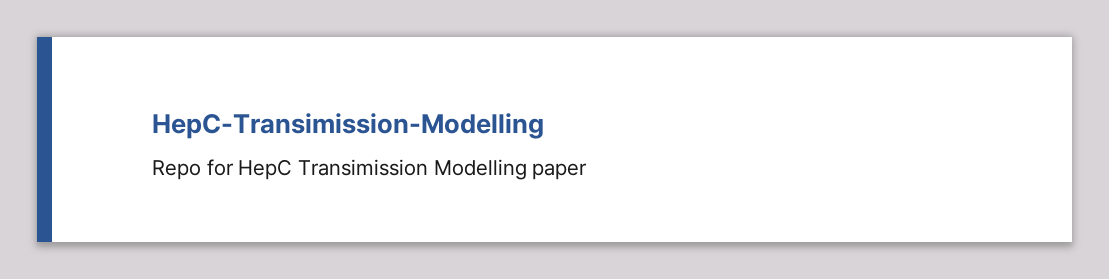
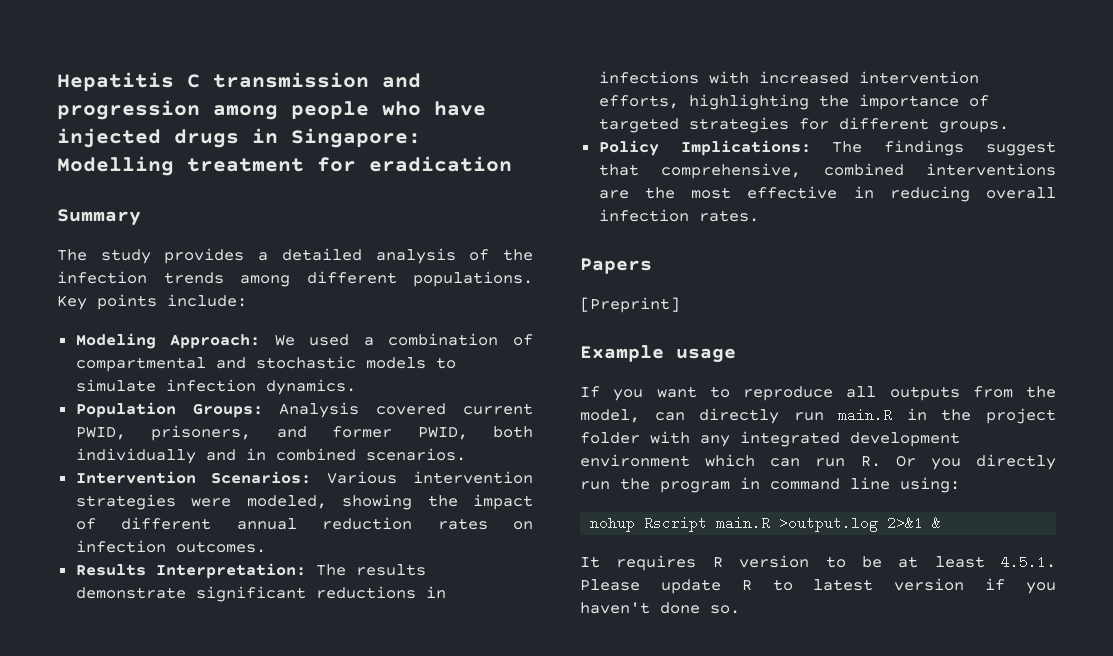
- HepC-Transimission-Modelling
- Repo for HepC Transimission Modelling paper
+ Hepatitis C transmission and progression among people who have injected drugs in Singapore: Modelling treatment for eradication
+ Summary
+ The study provides a detailed analysis of the infection trends among different populations. Key points include:
+ Modeling Approach: We used a combination of compartmental and stochastic models to simulate infection dynamics.
+ Population Groups: Analysis covered current PWID, prisoners, and former PWID, both individually and in combined scenarios.
+ Intervention Scenarios: Various intervention strategies were modeled, showing the impact of different annual reduction rates on infection outcomes.
+ Results Interpretation: The results demonstrate significant reductions in infections with increased intervention efforts, highlighting the importance of targeted strategies for different groups.
+ Policy Implications: The findings suggest that comprehensive, combined interventions are the most effective in reducing overall infection rates.
+ Papers
+ [Preprint]
+ Example usage
+ If you want to reproduce all outputs from the model, can directly run main.R in the project folder with any integrated development environment which can run R. Or you directly run the program in command line using:
+ nohup Rscript main.R >output.log 2>&1 &
+ It requires R version to be at least 4.5.1. Please update R to latest version if you haven't done so.

